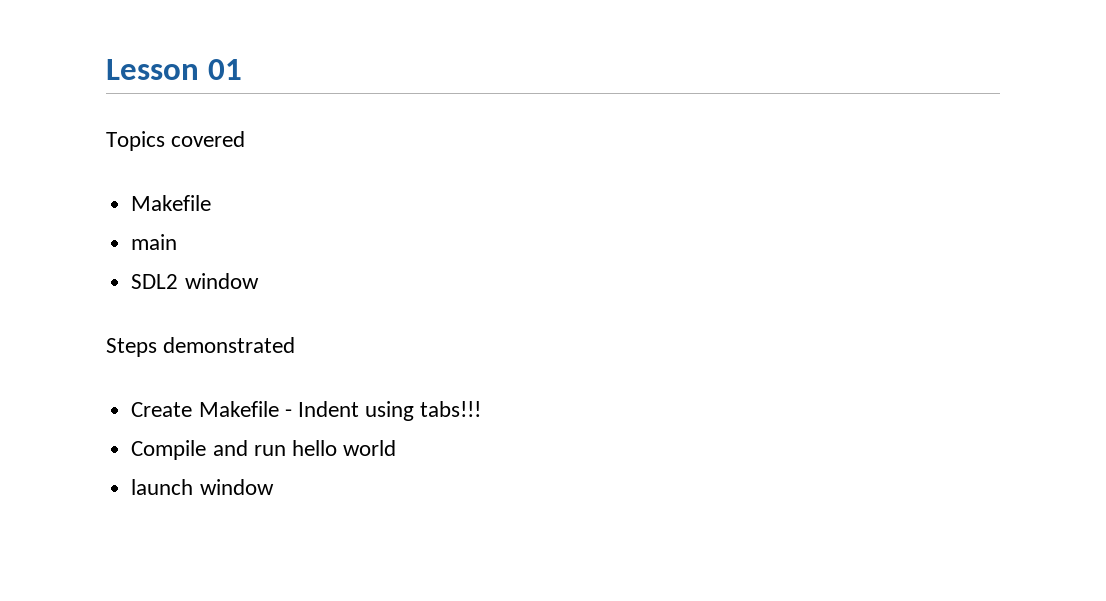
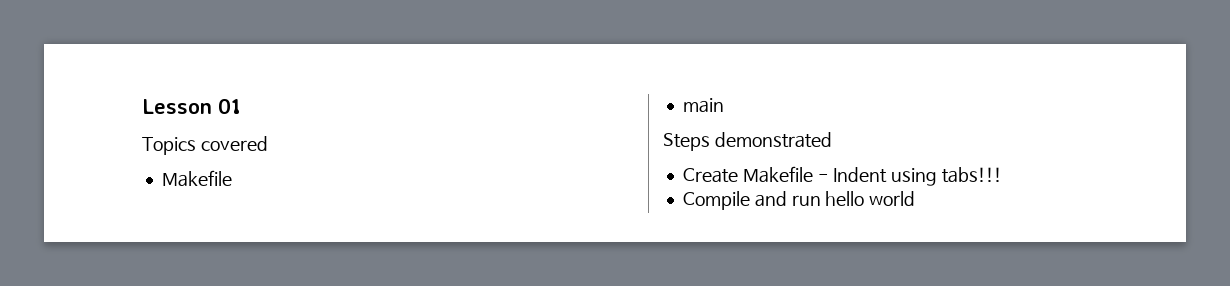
- SDL2 window
- launch window

